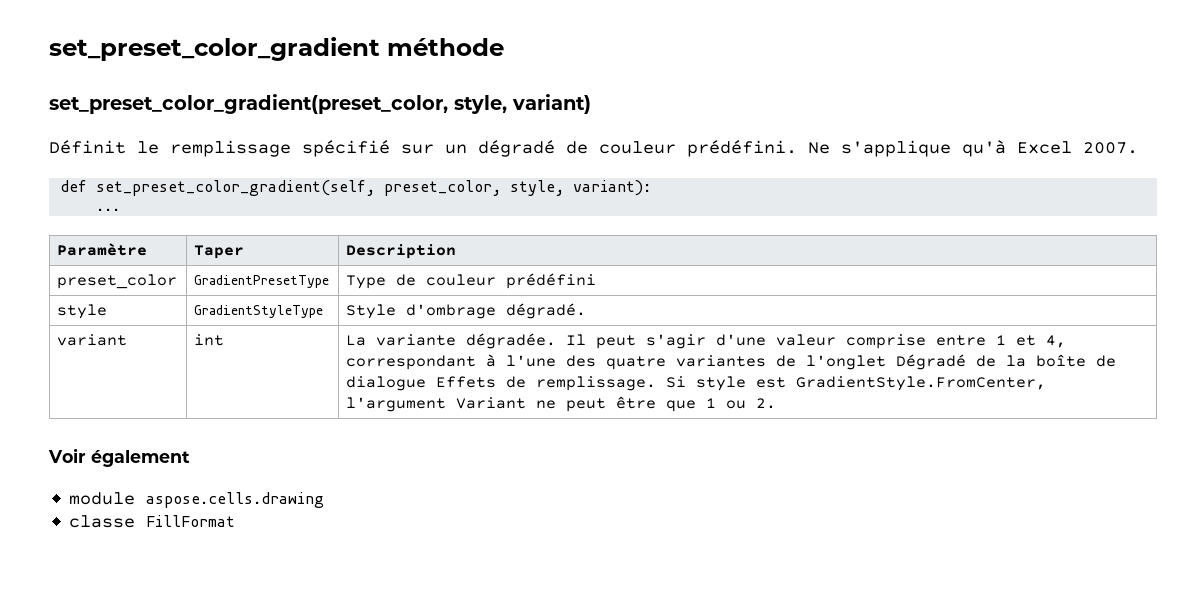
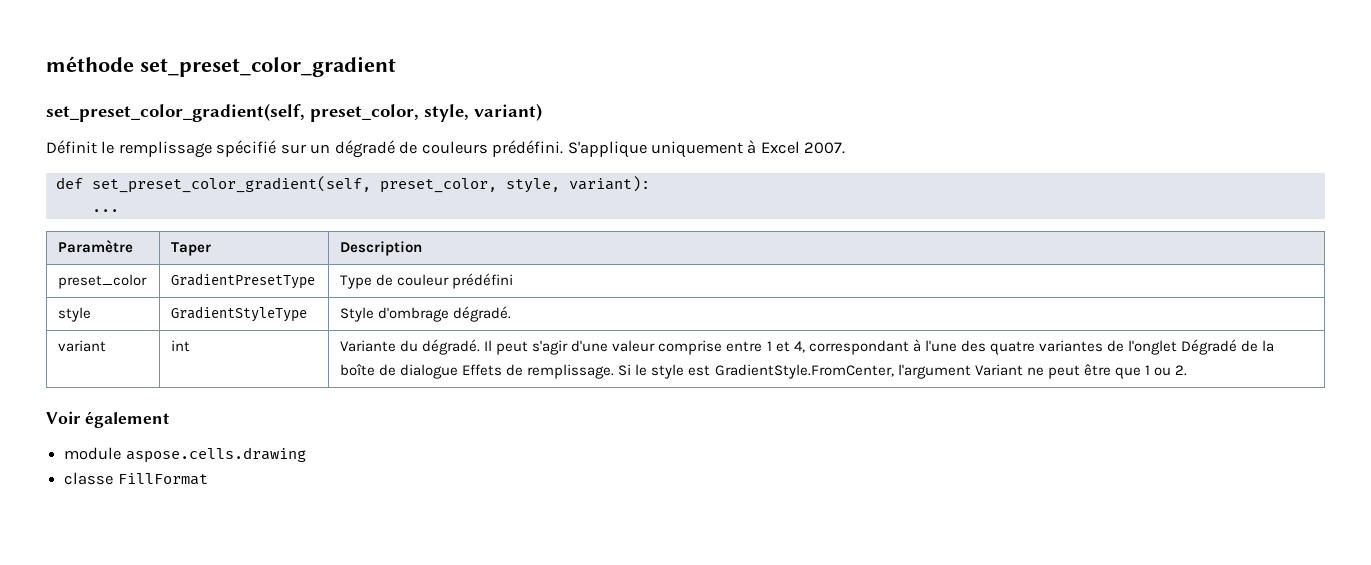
- set_preset_color_gradient méthode
- set_preset_color_gradient(preset_color, style, variant)
+ méthode set_preset_color_gradient
+ set_preset_color_gradient(self, preset_color, style, variant)
- Définit le remplissage spécifié sur un dégradé de couleur prédéfini. Ne s'applique qu'à Excel 2007.
+ Définit le remplissage spécifié sur un dégradé de couleurs prédéfini. S'applique uniquement à Excel 2007.
- La variante dégradée.
+ Variante du dégradé.
- Si style est GradientStyle.FromCenter, l'argument Variant ne peut être que 1 ou 2.
+ Si le style est GradientStyle.FromCenter, l'argument Variant ne peut être que 1 ou 2.

